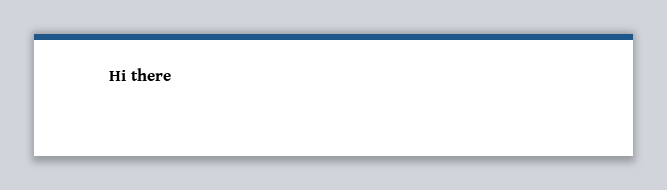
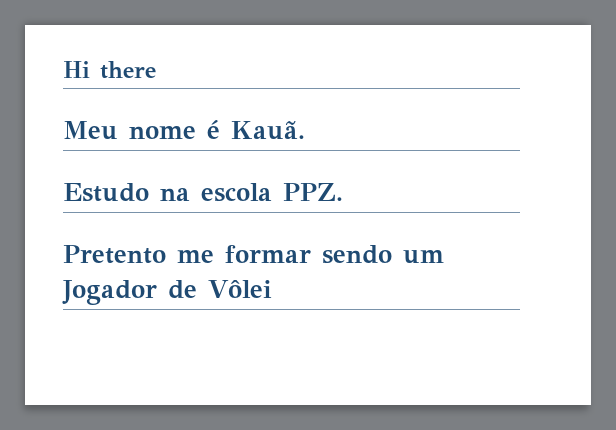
+ Meu nome é Kauã.
+ Estudo na escola PPZ.
+ Pretento me formar sendo um Jogador de Vôlei

